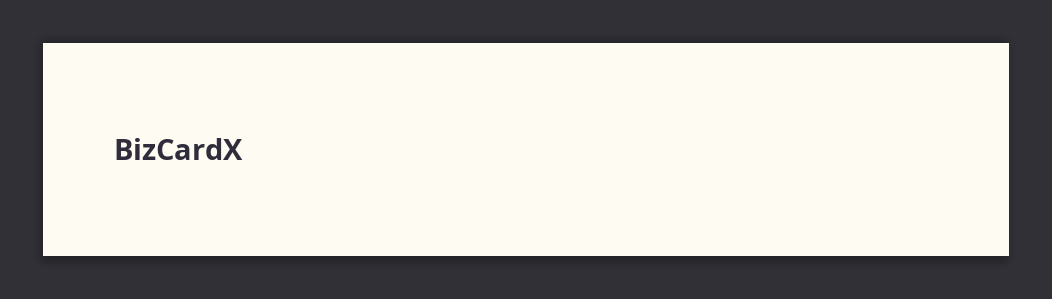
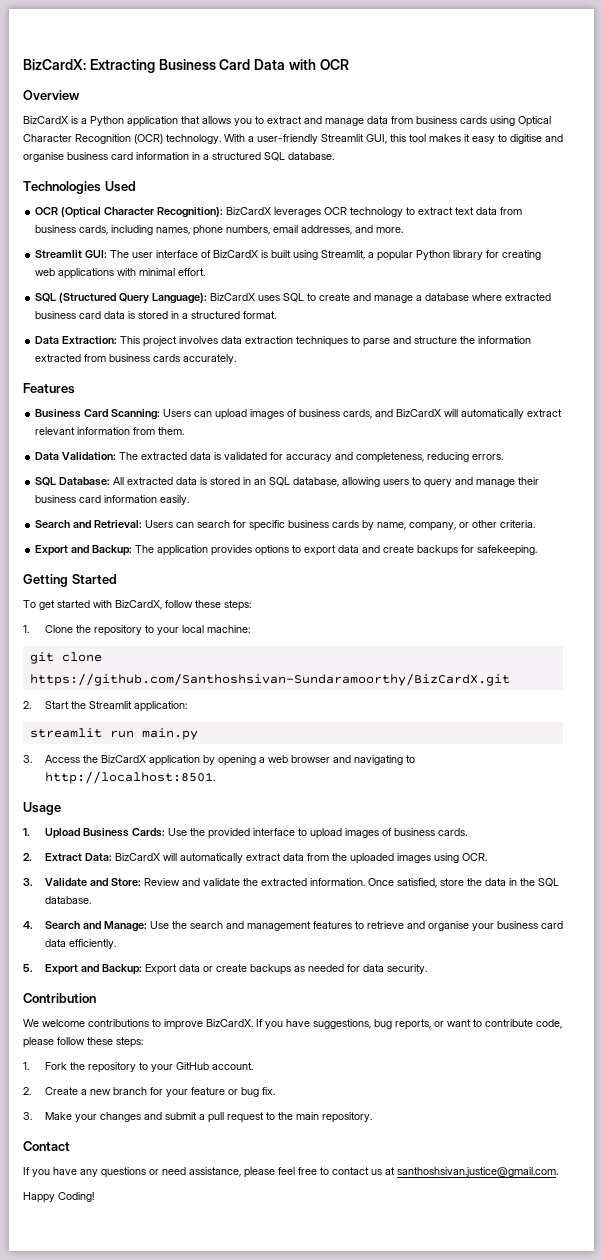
- BizCardX
+ BizCardX: Extracting Business Card Data with OCR
+ Overview
+ BizCardX is a Python application that allows you to extract and manage data from business cards using Optical Character Recognition (OCR) technology. With a user-friendly Streamlit GUI, this tool makes it easy to digitise and organise business card information in a structured SQL database.
+ Technologies Used
+ OCR (Optical Character Recognition): BizCardX leverages OCR technology to extract text data from business cards, including names, phone numbers, email addresses, and more.
+ Streamlit GUI: The user interface of BizCardX is built using Streamlit, a popular Python library for creating web applications with minimal effort.
+ SQL (Structured Query Language): BizCardX uses SQL to create and manage a database where extracted business card data is stored in a structured format.
+ Data Extraction: This project involves data extraction techniques to parse and structure the information extracted from business cards accurately.
+ Features
+ Business Card Scanning: Users can upload images of business cards, and BizCardX will automatically extract relevant information from them.
+ Data Validation: The extracted data is validated for accuracy and completeness, reducing errors.
+ SQL Database: All extracted data is stored in an SQL database, allowing users to query and manage their business card information easily.
+ Search and Retrieval: Users can search for specific business cards by name, company, or other criteria.
+ Export and Backup: The application provides options to export data and create backups for safekeeping.
+ Getting Started
+ To get started with BizCardX, follow these steps:
+ 1. Clone the repository to your local machine:
+ git clone https://github.com/Santhoshsivan-Sundaramoorthy/BizCardX.git
+ 2. Start the Streamlit application:
+ streamlit run main.py
+ 3. Access the BizCardX application by opening a web browser and navigating to http://localhost:8501.
+ Usage
+ 1. Upload Business Cards: Use the provided interface to upload images of business cards.
+ 2. Extract Data: BizCardX will automatically extract data from the uploaded images using OCR.
+ 3. Validate and Store: Review and validate the extracted information. Once satisfied, store the data in the SQL database.
+ 4. Search and Manage: Use the search and management features to retrieve and organise your business card data efficiently.
+ 5. Export and Backup: Export data or create backups as needed for data security.
+ Contribution
+ We welcome contributions to improve BizCardX. If you have suggestions, bug reports, or want to contribute code, please follow these steps:
+ 1. Fork the repository to your GitHub account.
+ 2. Create a new branch for your feature or bug fix.
+ 3. Make your changes and submit a pull request to the main repository.
+ Contact
+ If you have any questions or need assistance, please feel free to contact us at santhoshsivan.justice@gmail.com.
+ Happy Coding!

